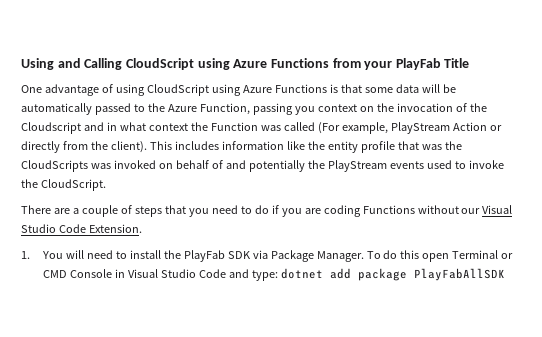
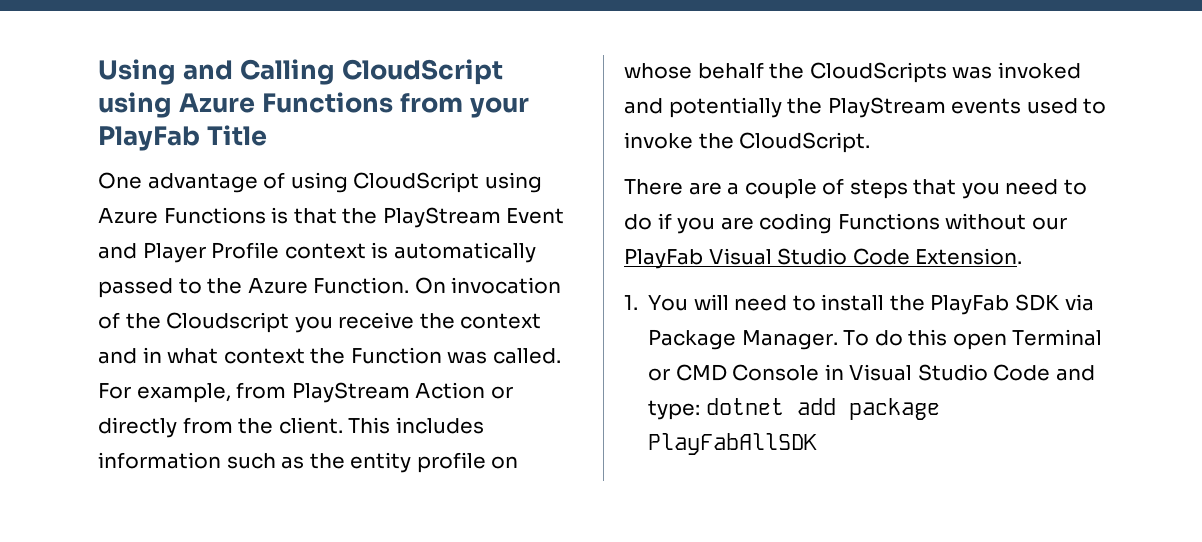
- One advantage of using CloudScript using Azure Functions is that some data will be automatically passed to the Azure Function, passing you context on the invocation of the Cloudscript and in what context the Function was called (For example, PlayStream Action or directly from the client).
+ One advantage of using CloudScript using Azure Functions is that the PlayStream Event and Player Profile context is automatically passed to the Azure Function. On invocation of the Cloudscript you receive the context and in what context the Function was called. For example, from PlayStream Action or directly from the client.
- This includes information like the entity profile that was the CloudScripts was invoked on behalf of and potentially the PlayStream events used to invoke the CloudScript.
+ This includes information such as the entity profile on whose behalf the CloudScripts was invoked and potentially the PlayStream events used to invoke the CloudScript.
- There are a couple of steps that you need to do if you are coding Functions without our Visual Studio Code Extension.
+ There are a couple of steps that you need to do if you are coding Functions without our PlayFab Visual Studio Code Extension.

